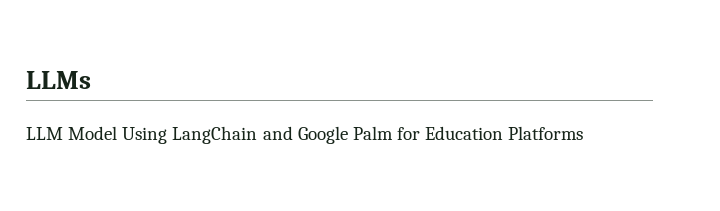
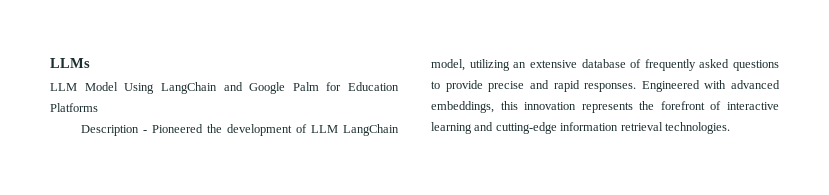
+ Description - Pioneered the development of LLM LangChain model, utilizing an extensive database of frequently asked questions to provide precise and rapid responses. Engineered with advanced embeddings, this innovation represents the forefront of interactive learning and cutting-edge information retrieval technologies.

